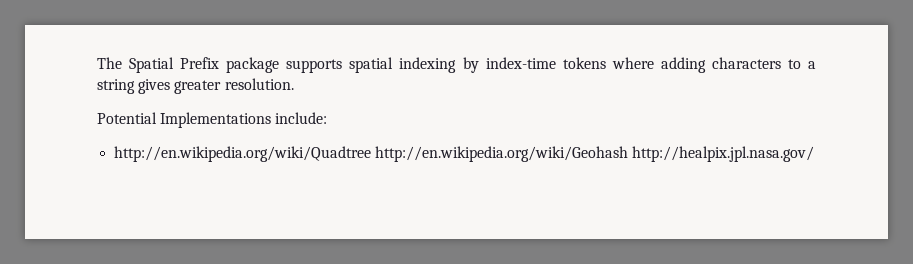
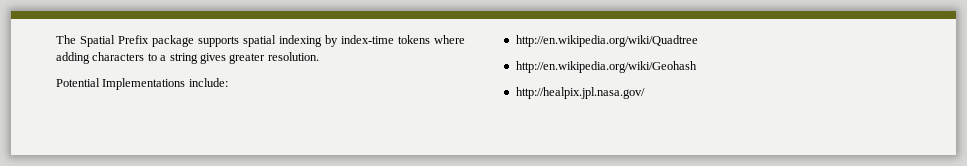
- http://en.wikipedia.org/wiki/Quadtree http://en.wikipedia.org/wiki/Geohash http://healpix.jpl.nasa.gov/
+ http://en.wikipedia.org/wiki/Quadtree
+ http://en.wikipedia.org/wiki/Geohash
+ http://healpix.jpl.nasa.gov/

